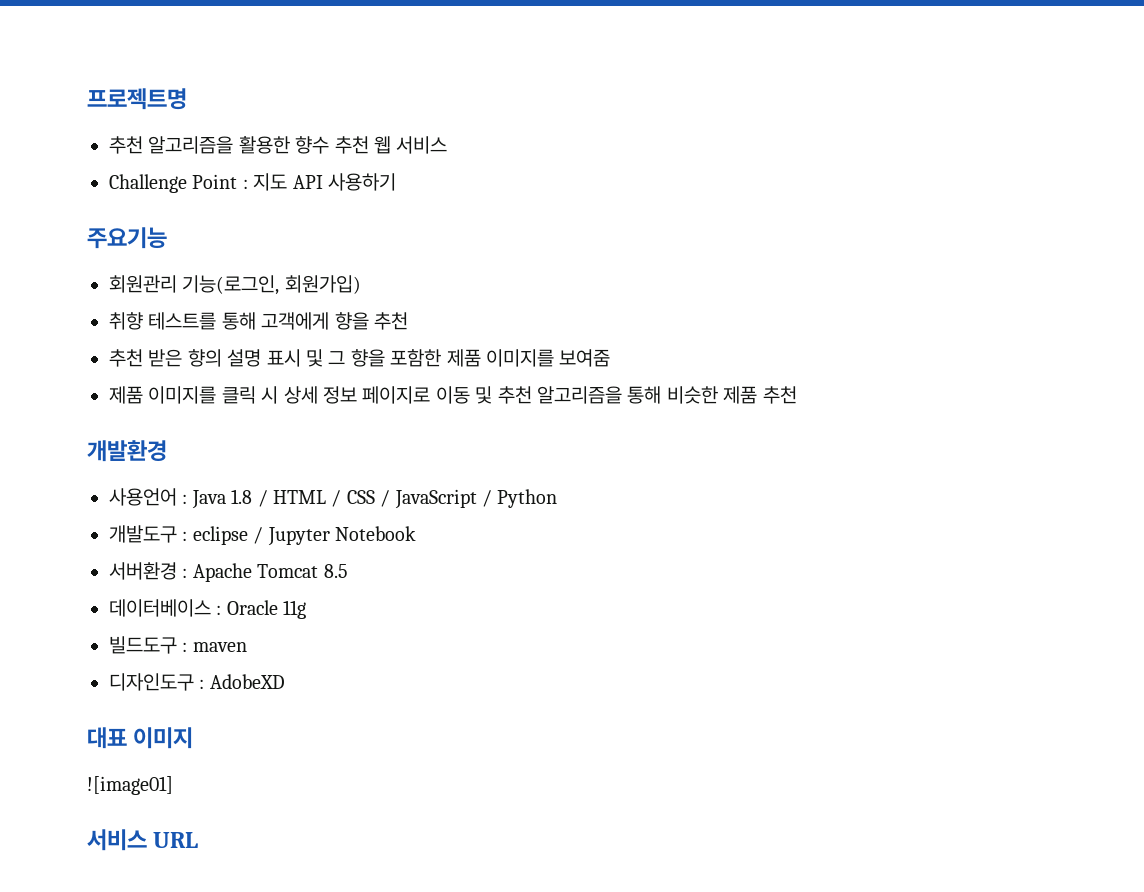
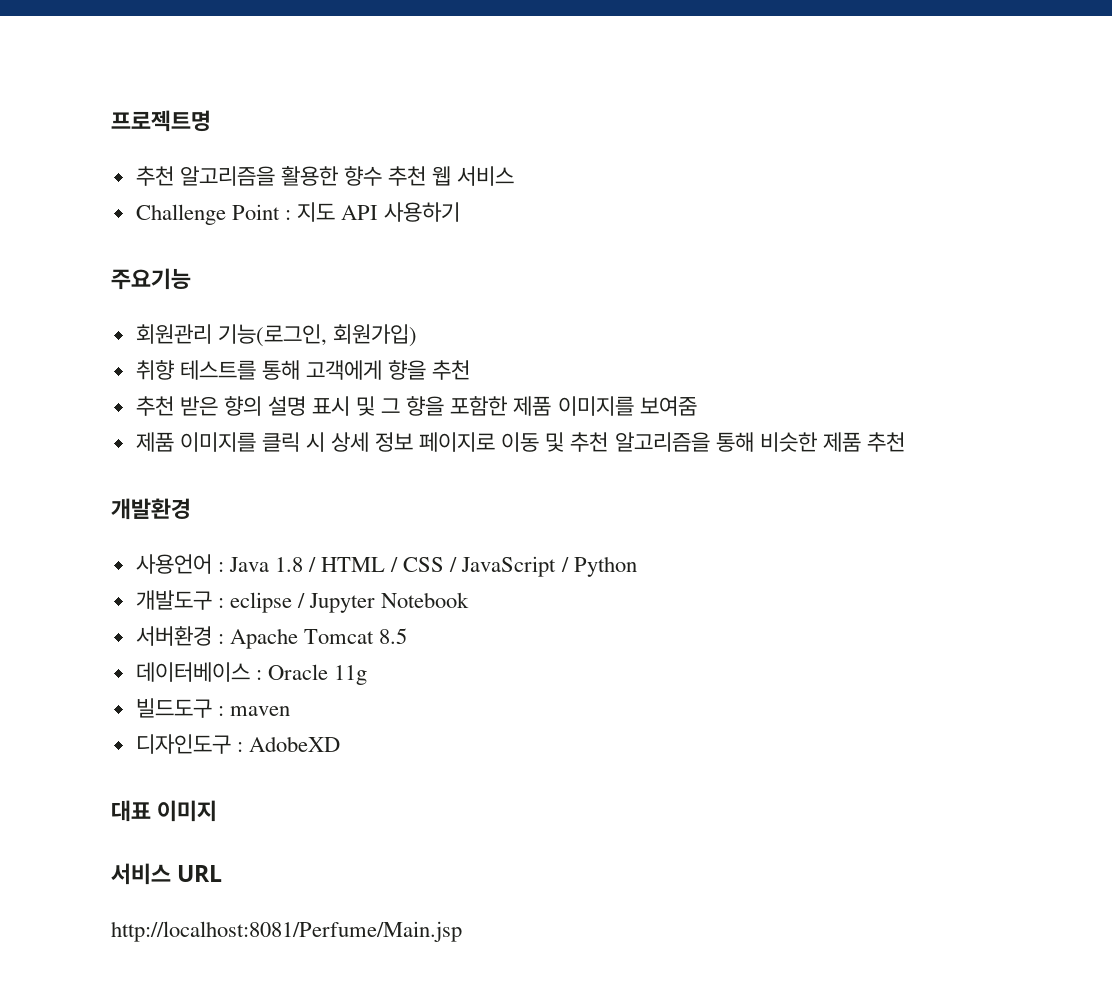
- ![image01]
+ http://localhost:8081/Perfume/Main.jsp

